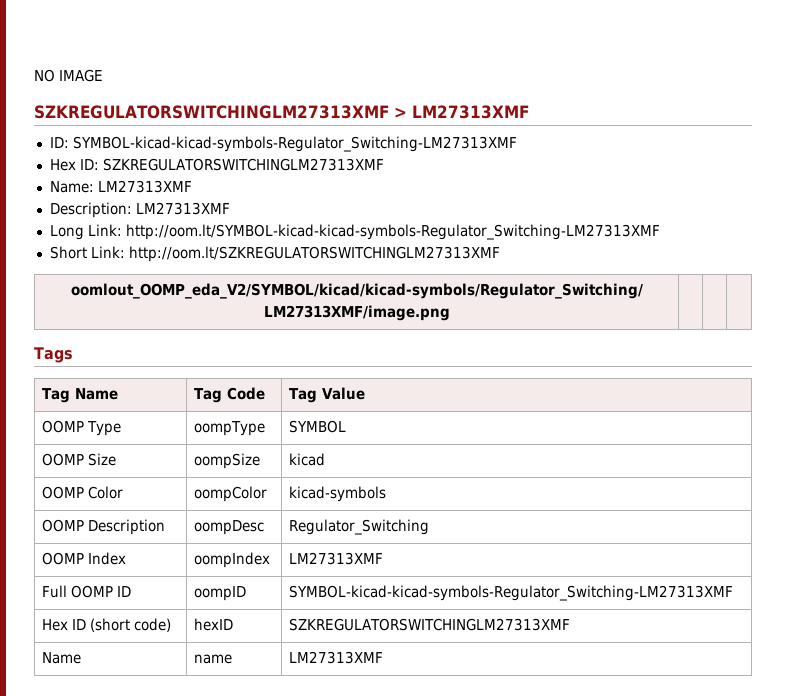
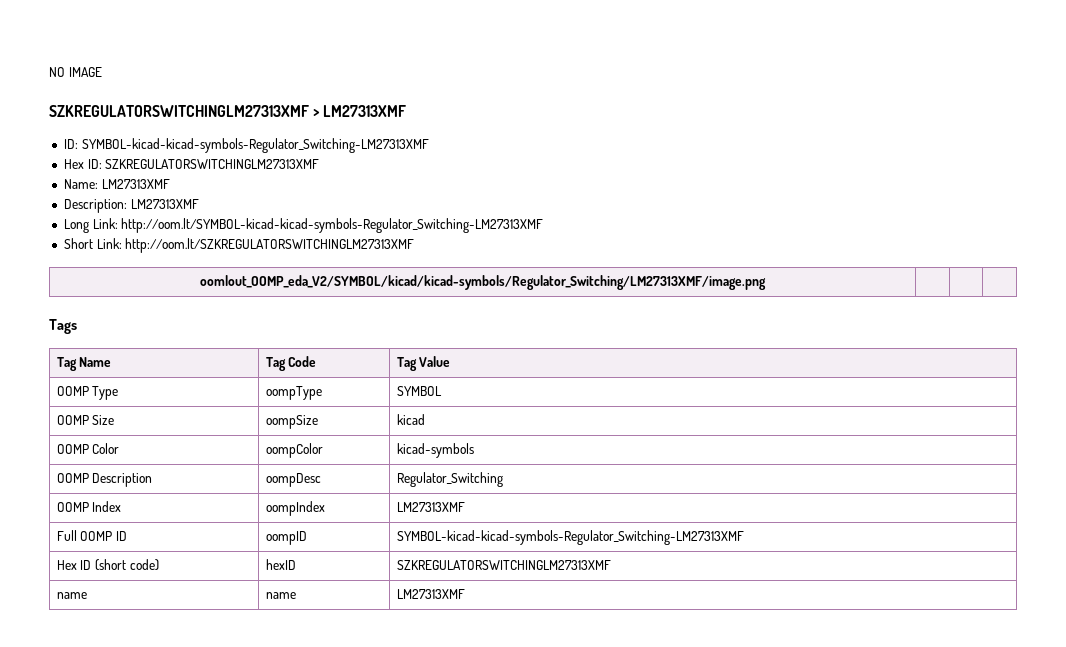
- Name | name | LM27313XMF
+ name | name | LM27313XMF

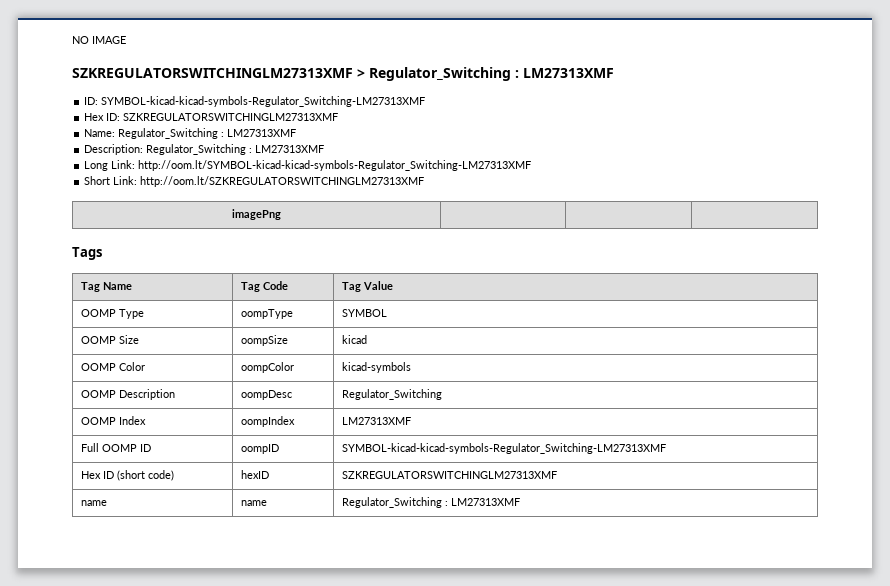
- SZKREGULATORSWITCHINGLM27313XMF > LM27313XMF
+ SZKREGULATORSWITCHINGLM27313XMF > Regulator_Switching : LM27313XMF
- Name: LM27313XMF
+ Name: Regulator_Switching : LM27313XMF
- Description: LM27313XMF
+ Description: Regulator_Switching : LM27313XMF
- oomlout_OOMP_eda_V2/SYMBOL/kicad/kicad-symbols/Regulator_Switching/LM27313XMF/image.png | | |
+ imagePng | | |
- name | name | LM27313XMF
+ name | name | Regulator_Switching : LM27313XMF

